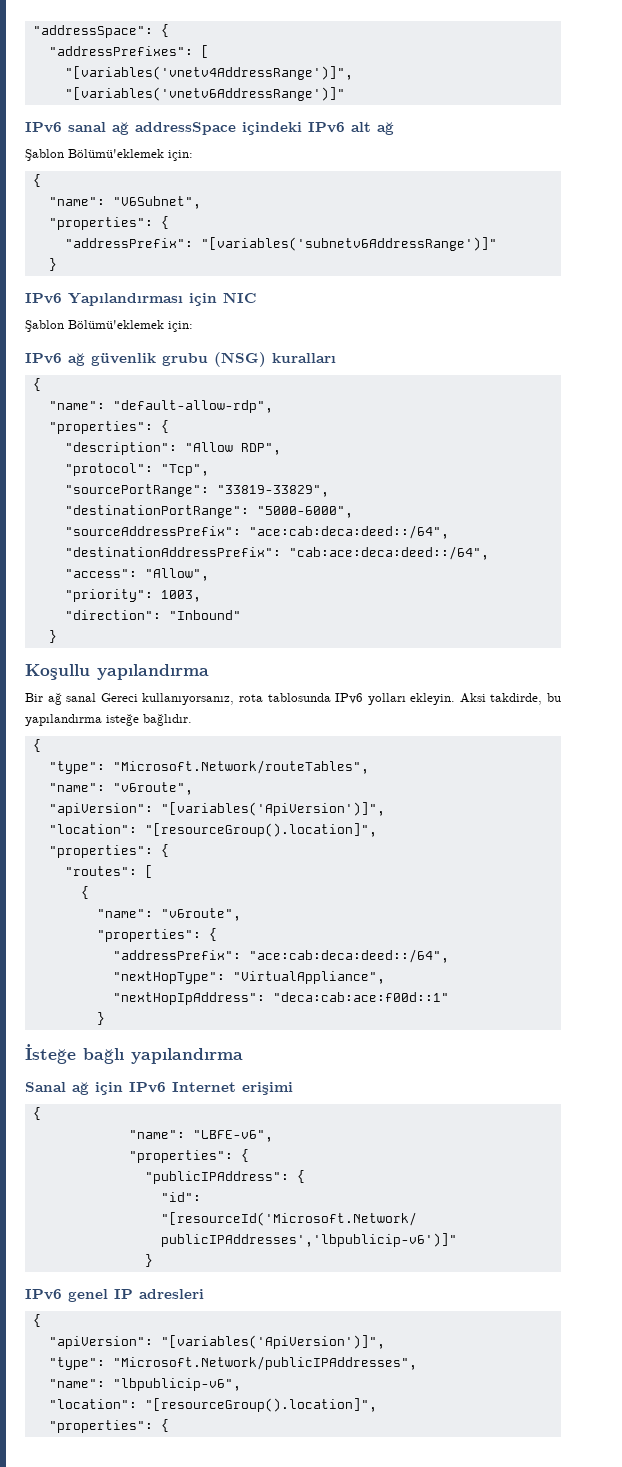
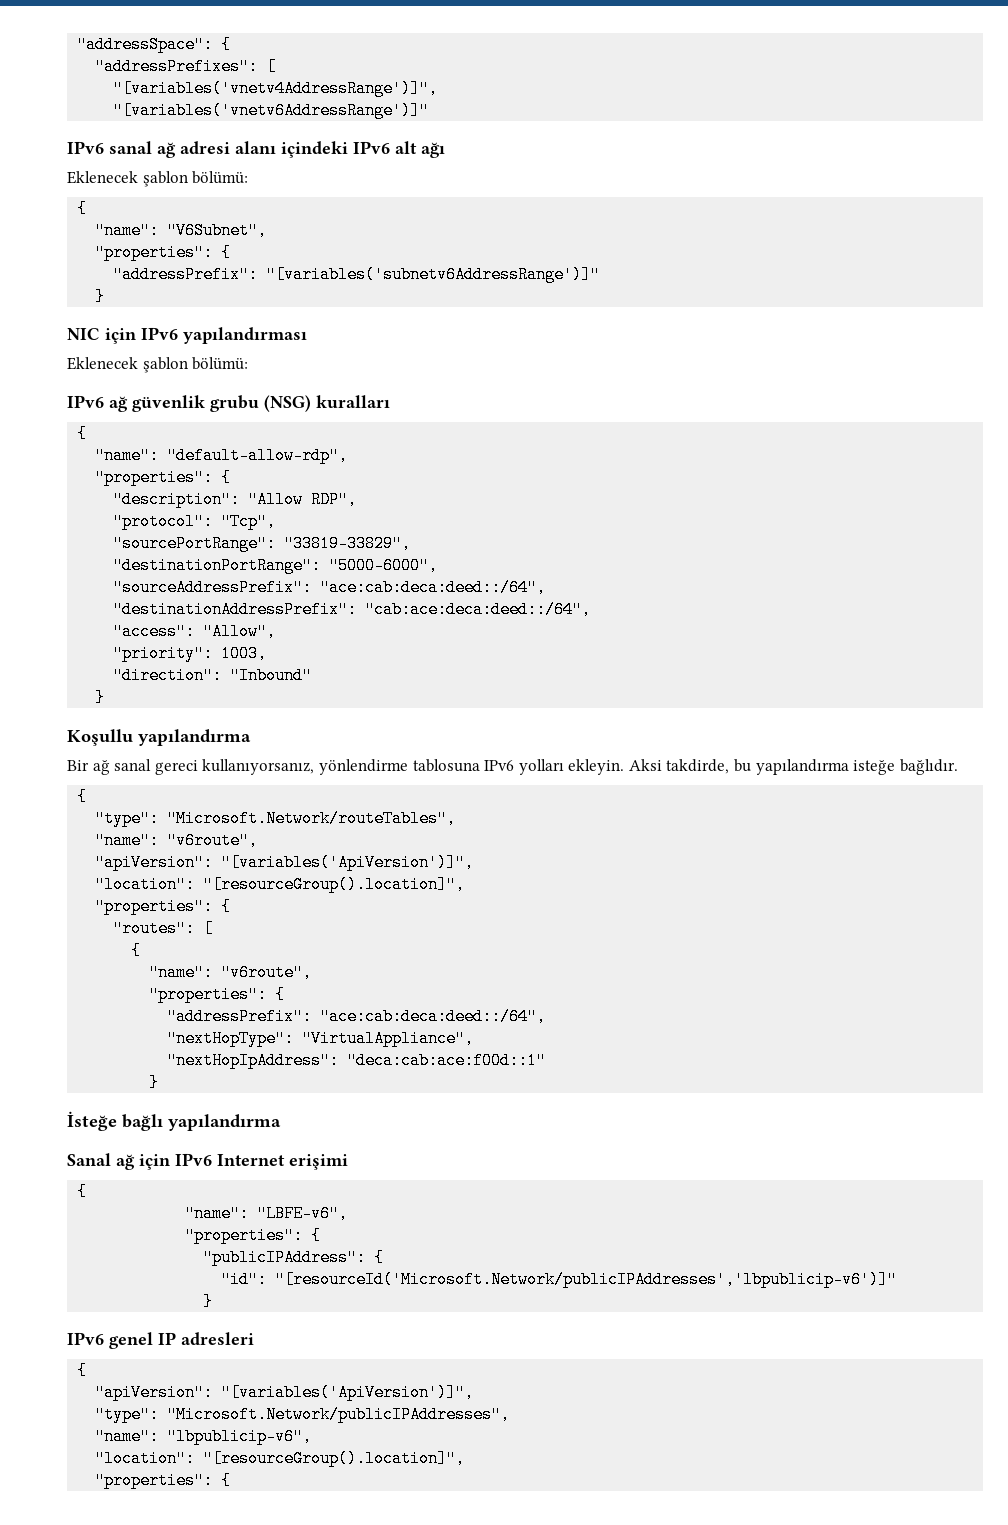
- IPv6 sanal ağ addressSpace içindeki IPv6 alt ağ
- Şablon Bölümü'eklemek için:
+ IPv6 sanal ağ adresi alanı içindeki IPv6 alt ağı
+ Eklenecek şablon bölümü:
- IPv6 Yapılandırması için NIC
- Şablon Bölümü'eklemek için:
+ NIC için IPv6 yapılandırması
+ Eklenecek şablon bölümü:
- Bir ağ sanal Gereci kullanıyorsanız, rota tablosunda IPv6 yolları ekleyin.
+ Bir ağ sanal gereci kullanıyorsanız, yönlendirme tablosuna IPv6 yolları ekleyin.

